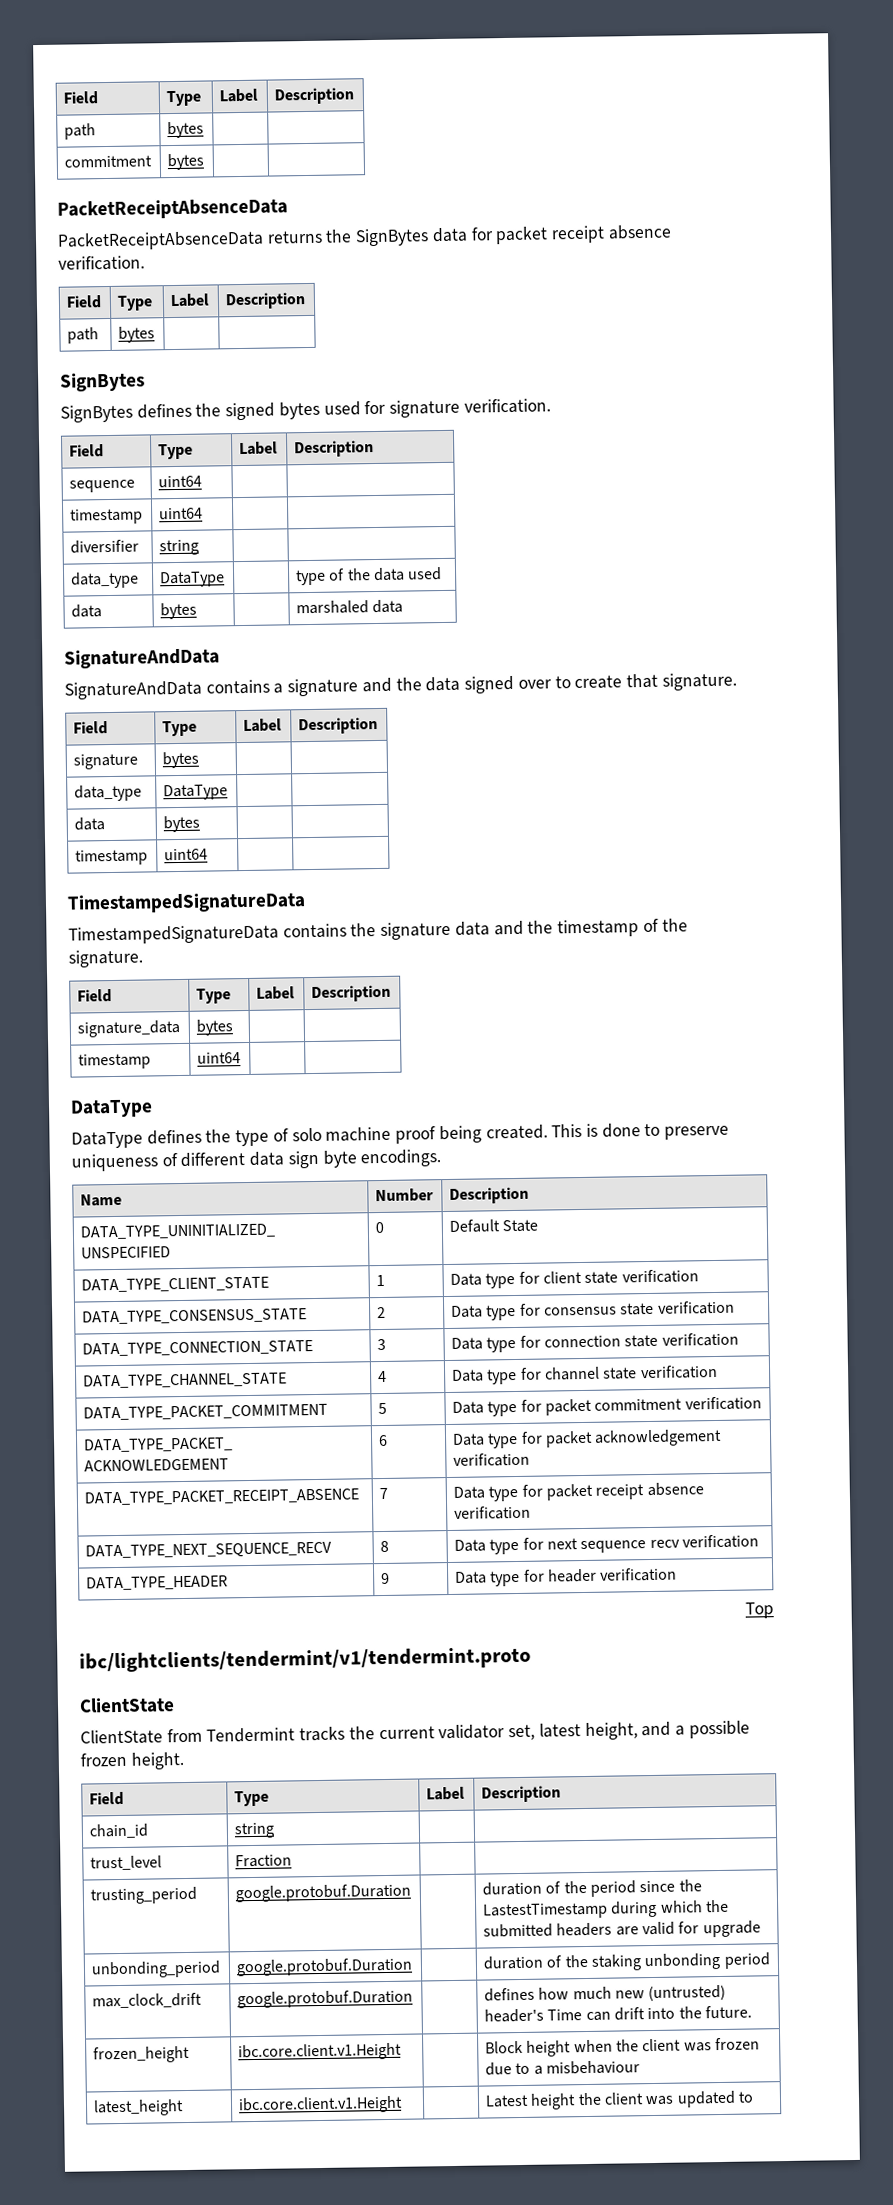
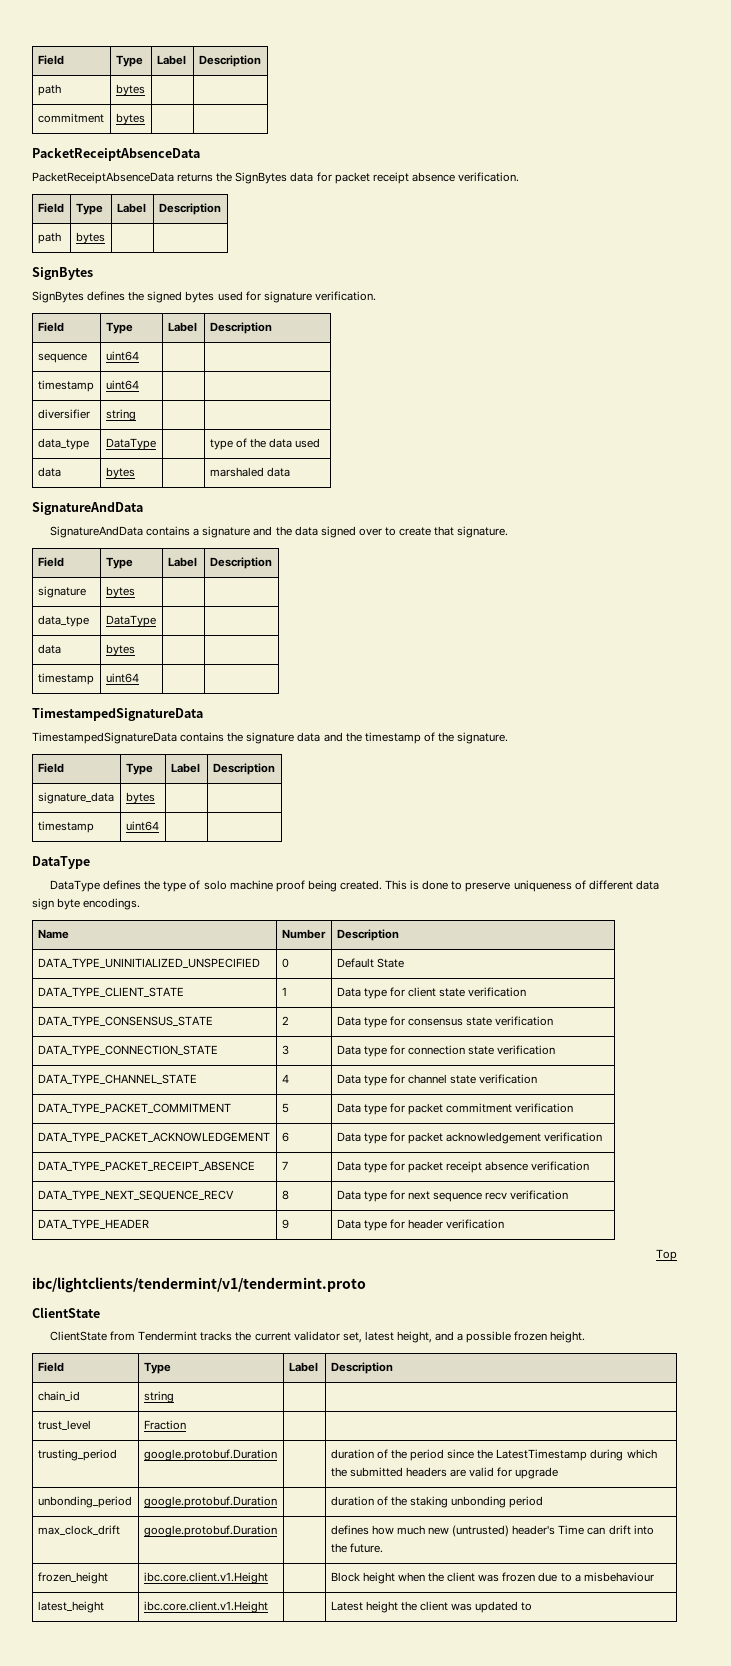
- trusting_period | google.protobuf.Duration | | duration of the period since the LastestTimestamp during which the submitted headers are valid for upgrade
+ trusting_period | google.protobuf.Duration | | duration of the period since the LatestTimestamp during which the submitted headers are valid for upgrade

